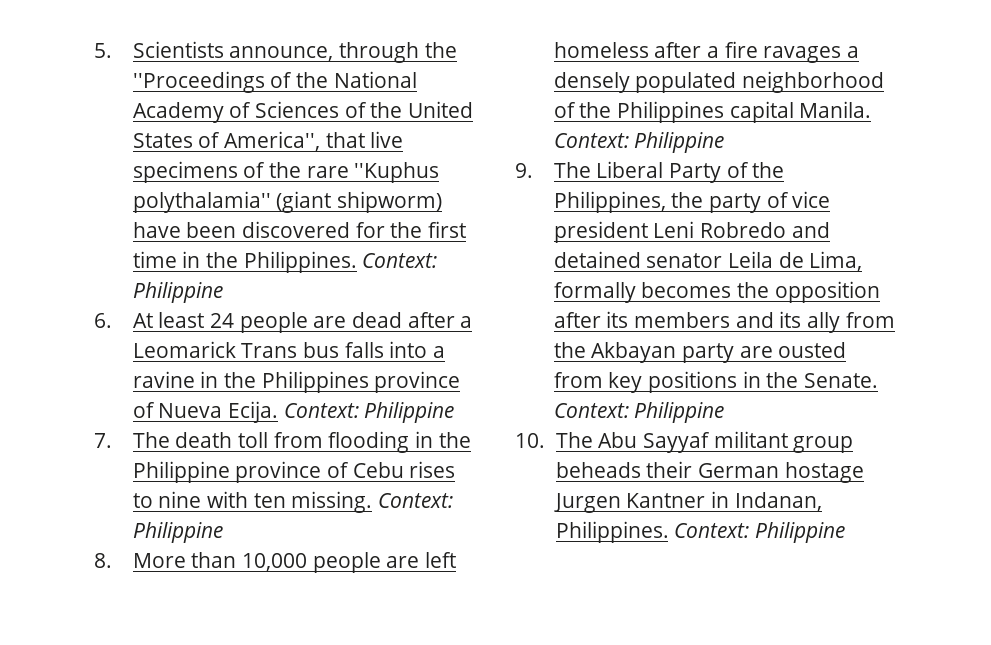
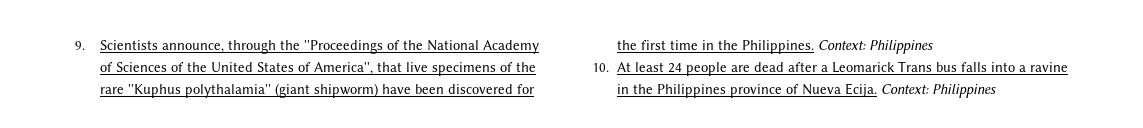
- 5. Scientists announce, through the ''Proceedings of the National Academy of Sciences of the United States of America'', that live specimens of the rare ''Kuphus polythalamia'' (giant shipworm) have been discovered for the first time in the Philippines. Context: Philippine
- 6. At least 24 people are dead after a Leomarick Trans bus falls into a ravine in the Philippines province of Nueva Ecija. Context: Philippine
- 7. The death toll from flooding in the Philippine province of Cebu rises to nine with ten missing. Context: Philippine
- 8. More than 10,000 people are left homeless after a fire ravages a densely populated neighborhood of the Philippines capital Manila. Context: Philippine
- 9. The Liberal Party of the Philippines, the party of vice president Leni Robredo and detained senator Leila de Lima, formally becomes the opposition after its members and its ally from the Akbayan party are ousted from key positions in the Senate. Context: Philippine
- 10. The Abu Sayyaf militant group beheads their German hostage Jurgen Kantner in Indanan, Philippines. Context: Philippine
+ 9. Scientists announce, through the ''Proceedings of the National Academy of Sciences of the United States of America'', that live specimens of the rare ''Kuphus polythalamia'' (giant shipworm) have been discovered for the first time in the Philippines. Context: Philippines
+ 10. At least 24 people are dead after a Leomarick Trans bus falls into a ravine in the Philippines province of Nueva Ecija. Context: Philippines

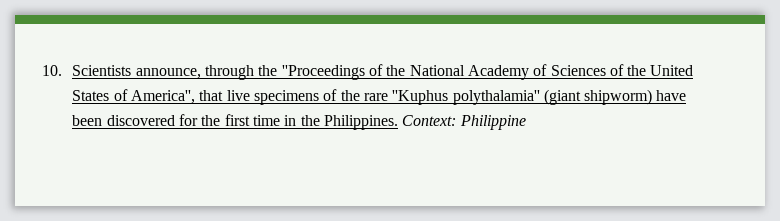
- 9. Scientists announce, through the ''Proceedings of the National Academy of Sciences of the United States of America'', that live specimens of the rare ''Kuphus polythalamia'' (giant shipworm) have been discovered for the first time in the Philippines. Context: Philippines
- 10. At least 24 people are dead after a Leomarick Trans bus falls into a ravine in the Philippines province of Nueva Ecija. Context: Philippines
+ 10. Scientists announce, through the ''Proceedings of the National Academy of Sciences of the United States of America'', that live specimens of the rare ''Kuphus polythalamia'' (giant shipworm) have been discovered for the first time in the Philippines. Context: Philippine

